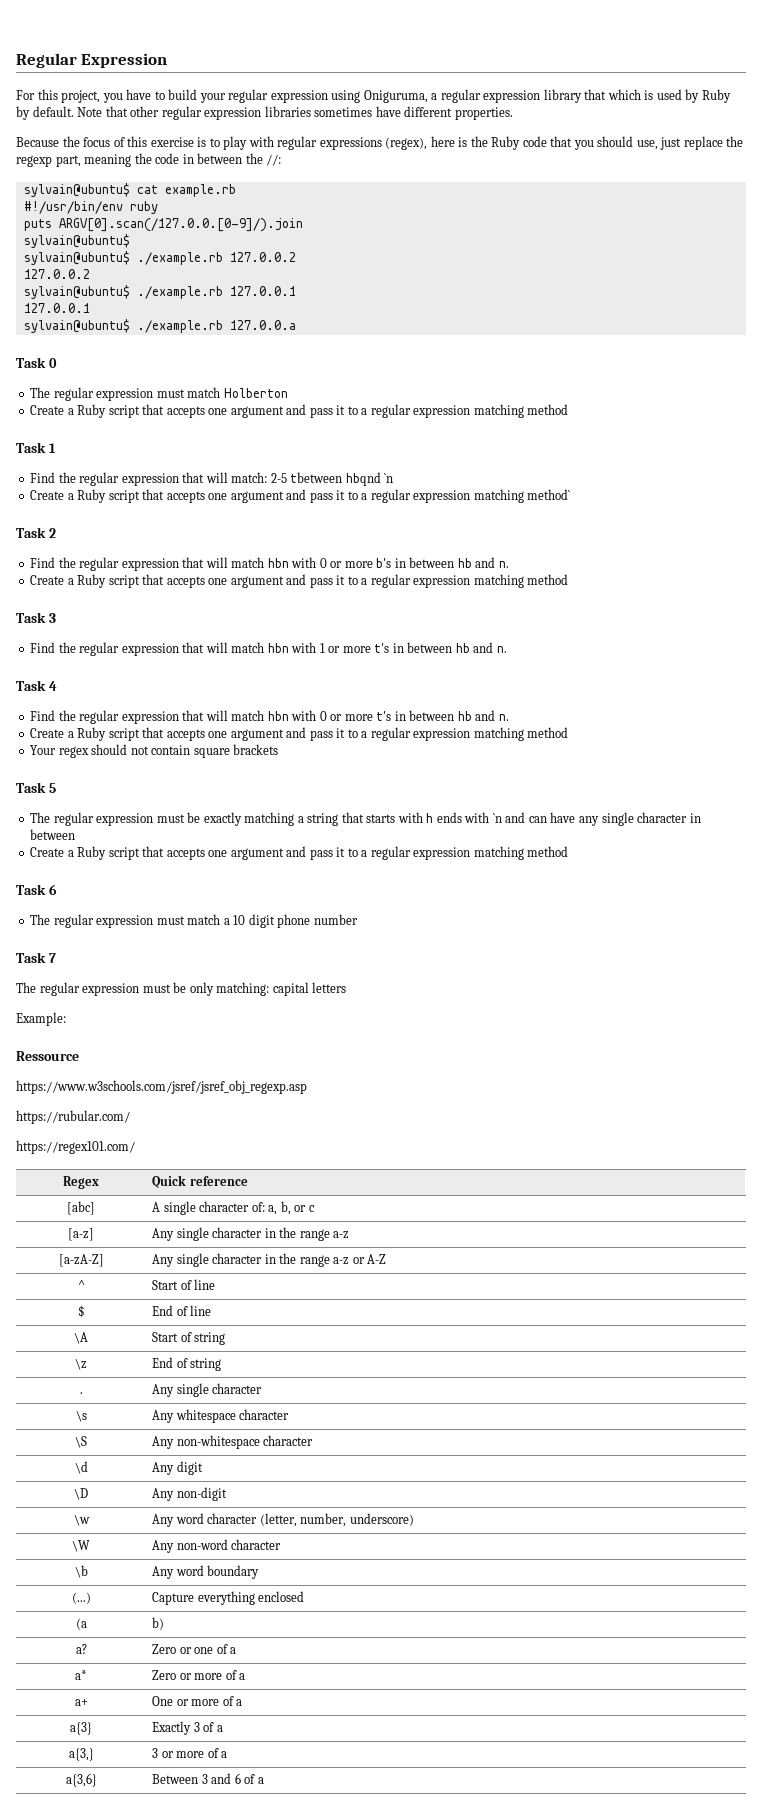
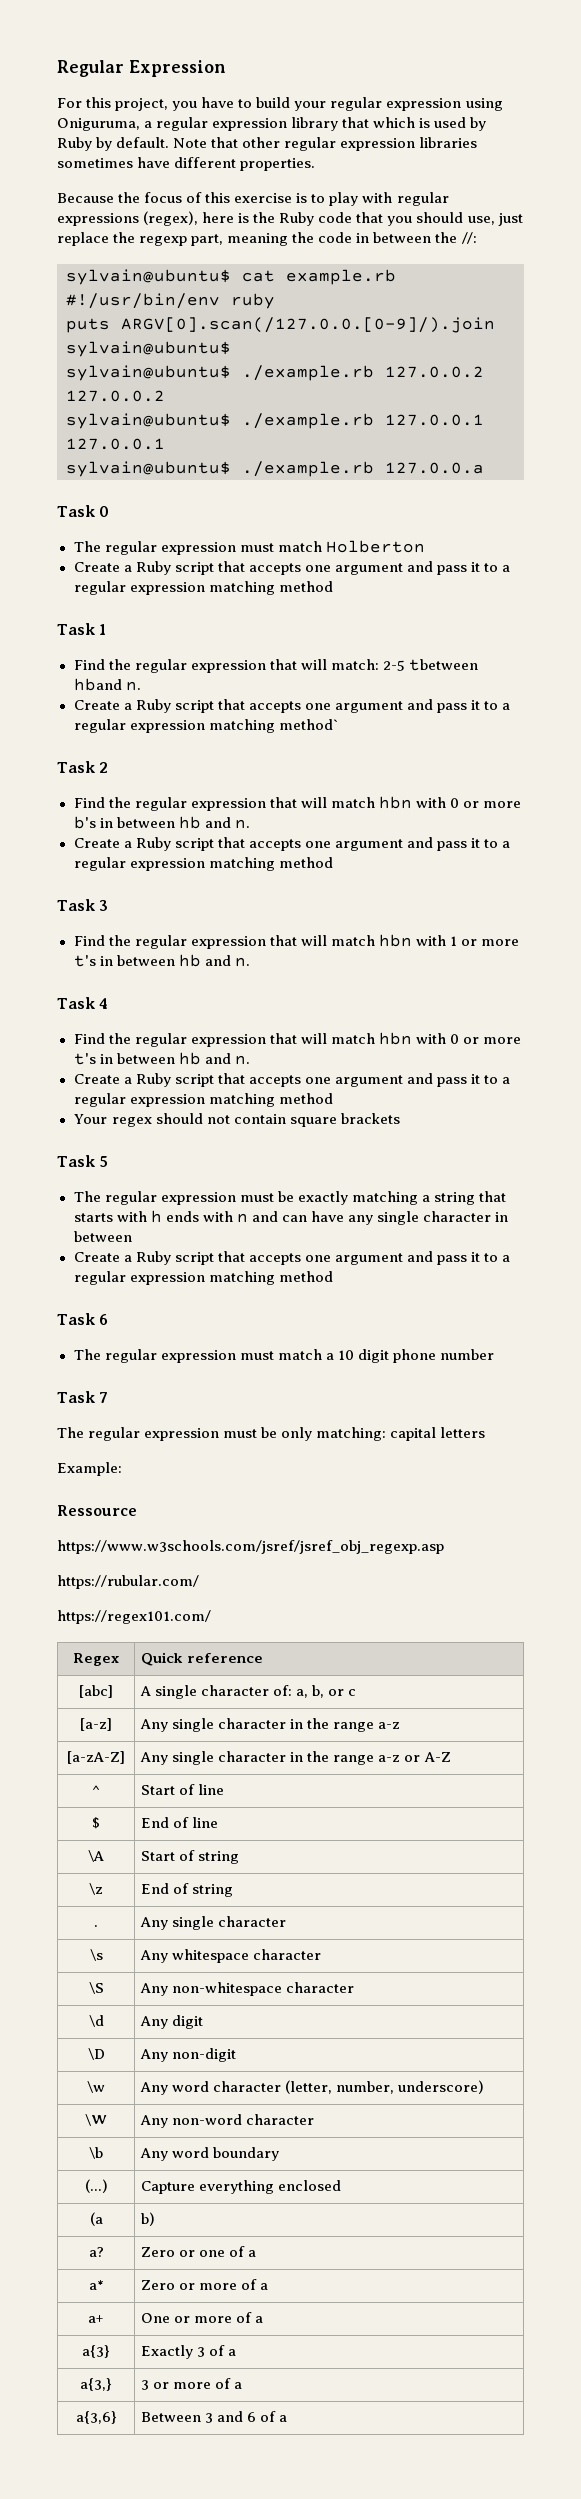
- Find the regular expression that will match: 2-5 tbetween hbqnd `n
+ Find the regular expression that will match: 2-5 tbetween hband n.
- The regular expression must be exactly matching a string that starts with h ends with `n and can have any single character in between
+ The regular expression must be exactly matching a string that starts with h ends with n and can have any single character in between

